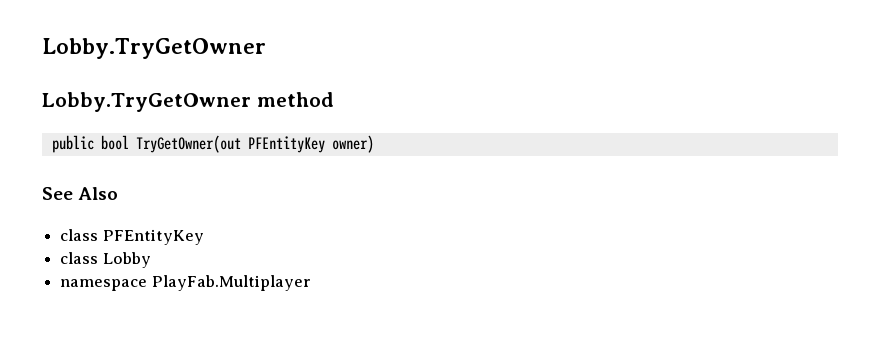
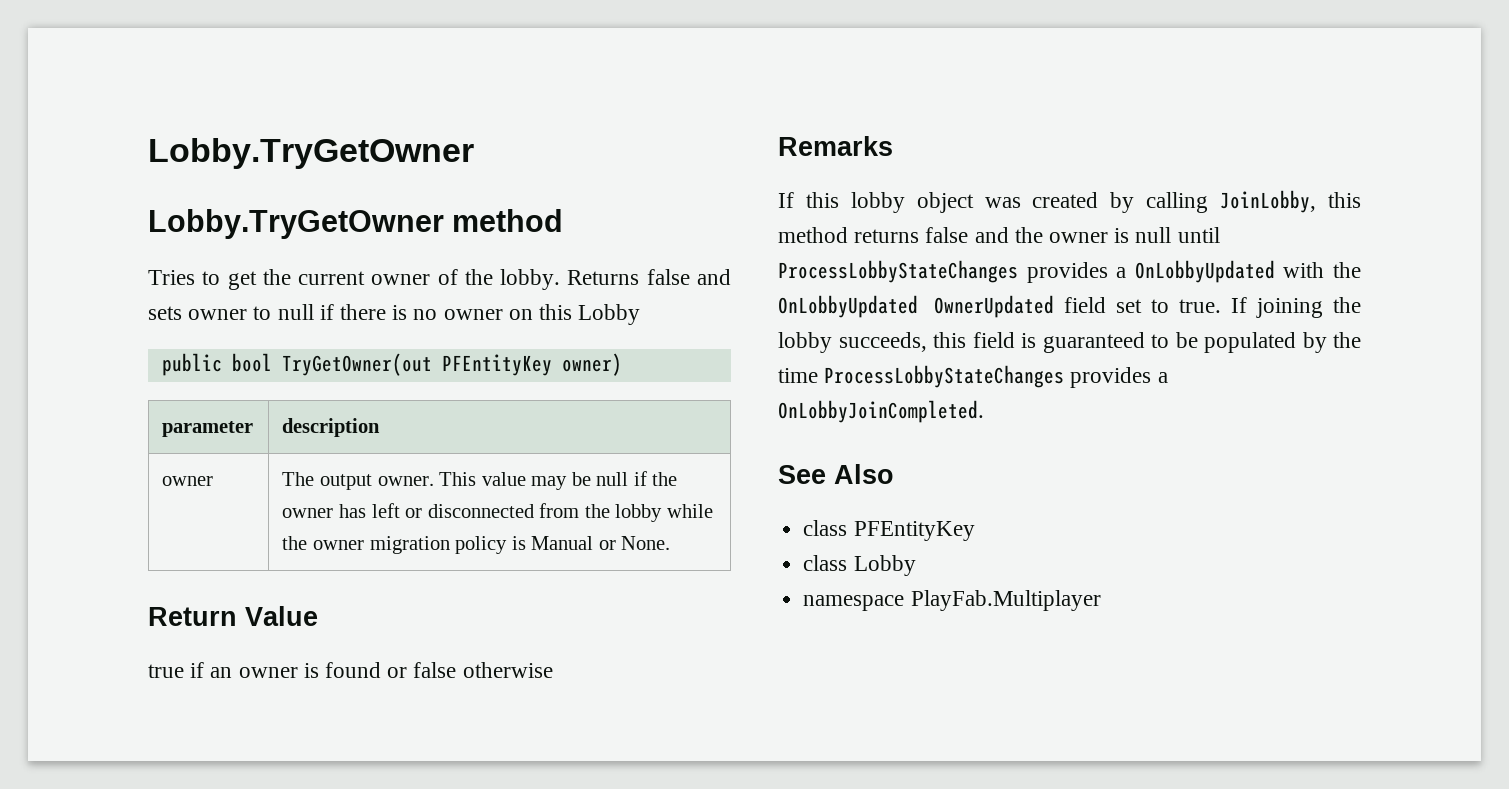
+ Tries to get the current owner of the lobby. Returns false and sets owner to null if there is no owner on this Lobby
+ parameter | description
+ owner | The output owner. This value may be null if the owner has left or disconnected from the lobby while the owner migration policy is Manual or None.
+ Return Value
+ true if an owner is found or false otherwise
+ Remarks
+ If this lobby object was created by calling JoinLobby, this method returns false and the owner is null until ProcessLobbyStateChanges provides a OnLobbyUpdated with the OnLobbyUpdated OwnerUpdated field set to true. If joining the lobby succeeds, this field is guaranteed to be populated by the time ProcessLobbyStateChanges provides a OnLobbyJoinCompleted.

